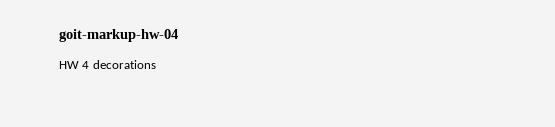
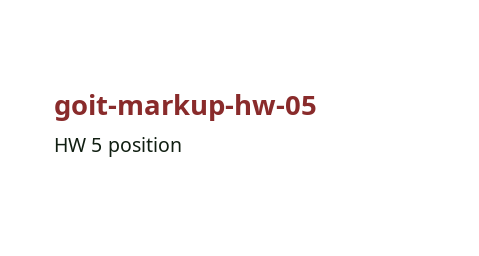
- goit-markup-hw-04
+ goit-markup-hw-05
- HW 4 decorations
+ HW 5 position

